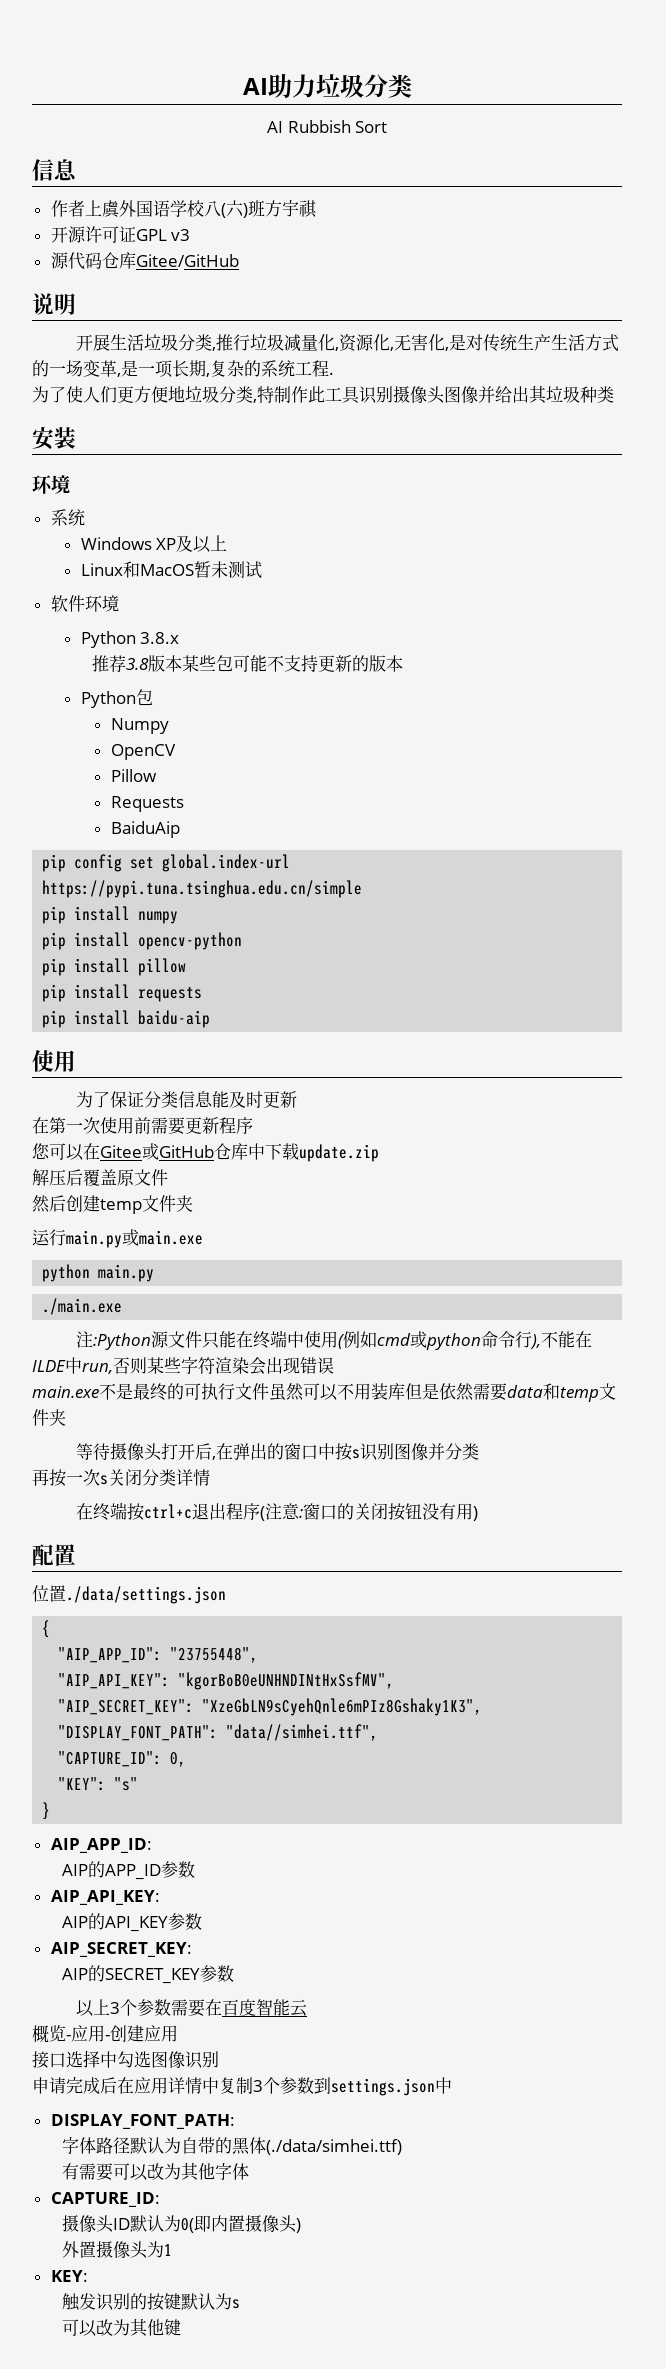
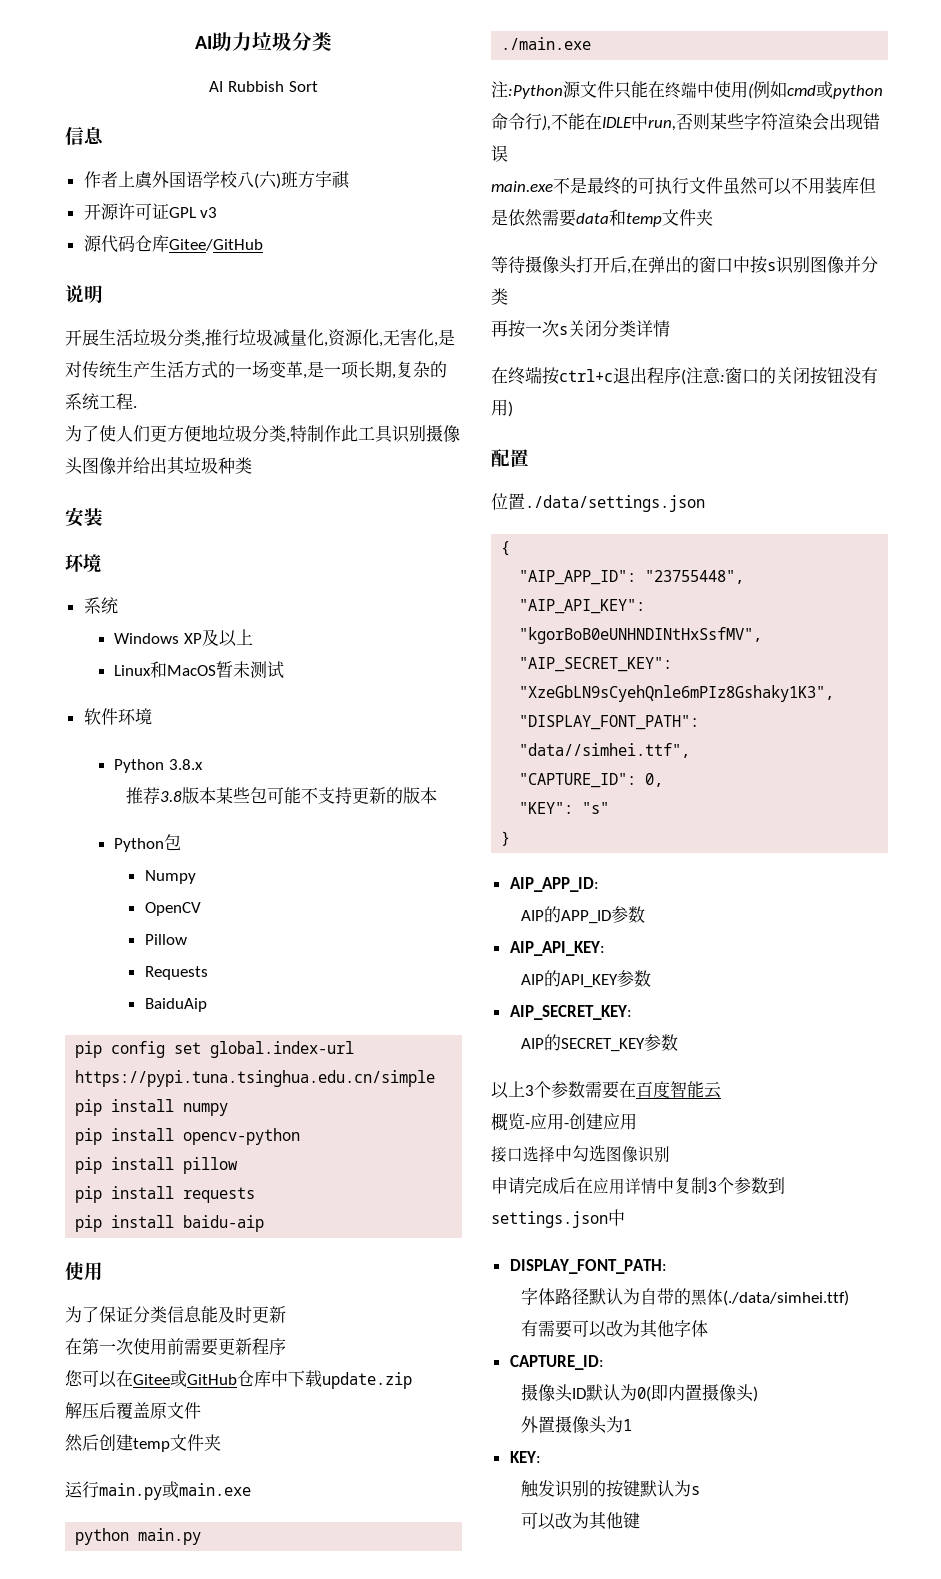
- 注:Python源文件只能在终端中使用(例如cmd或python命令行),不能在ILDE中run,否则某些字符渲染会出现错误
+ 注:Python源文件只能在终端中使用(例如cmd或python命令行),不能在IDLE中run,否则某些字符渲染会出现错误

